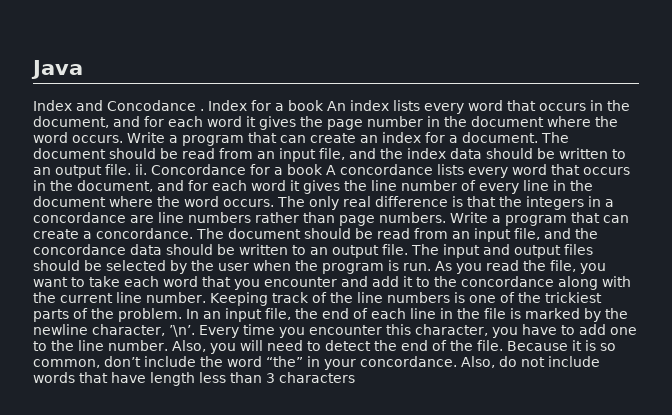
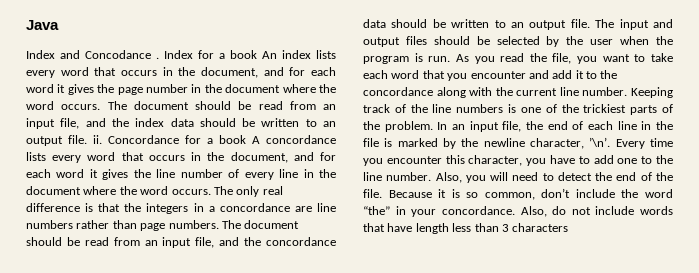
- Write a program that can create an index for a document.
- Write a program that can create a concordance.

